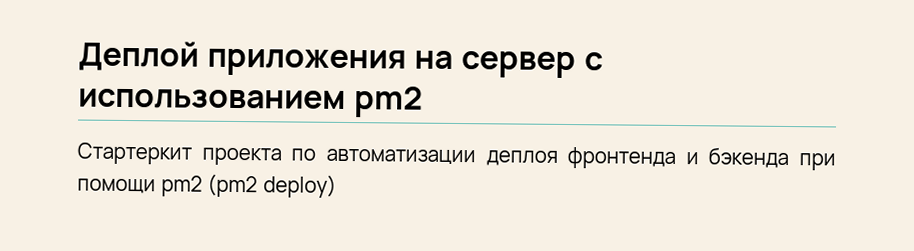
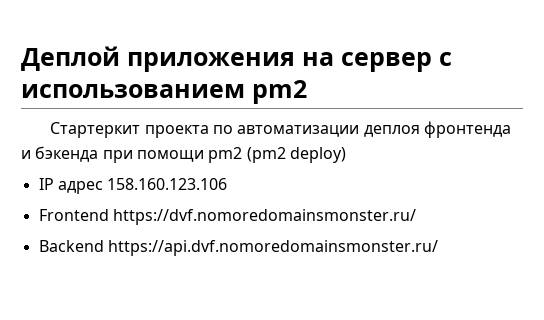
+ IP адрес 158.160.123.106
+ Frontend https://dvf.nomoredomainsmonster.ru/
+ Backend https://api.dvf.nomoredomainsmonster.ru/

